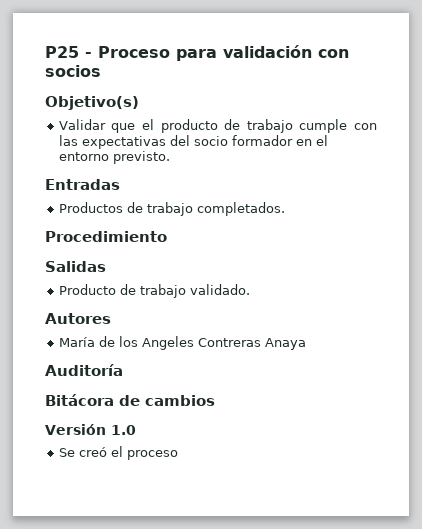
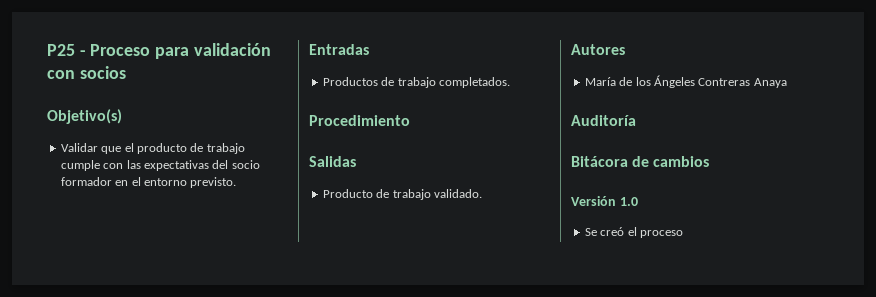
- María de los Angeles Contreras Anaya
+ María de los Ángeles Contreras Anaya

